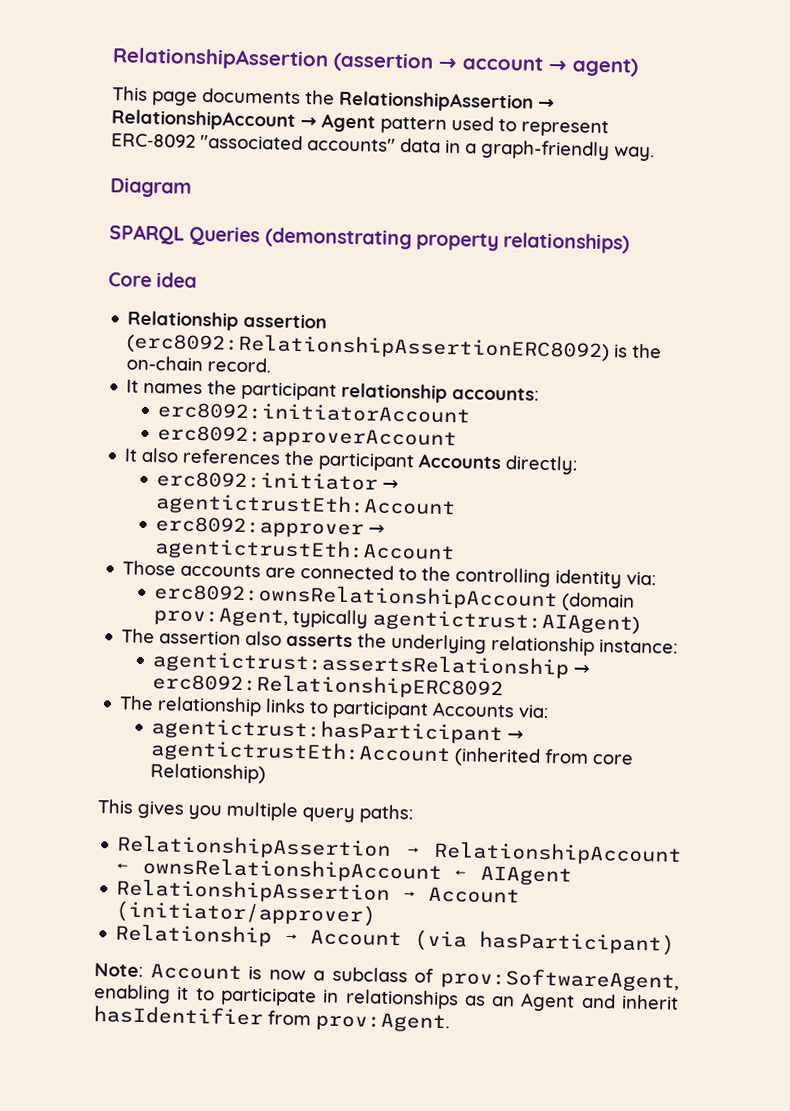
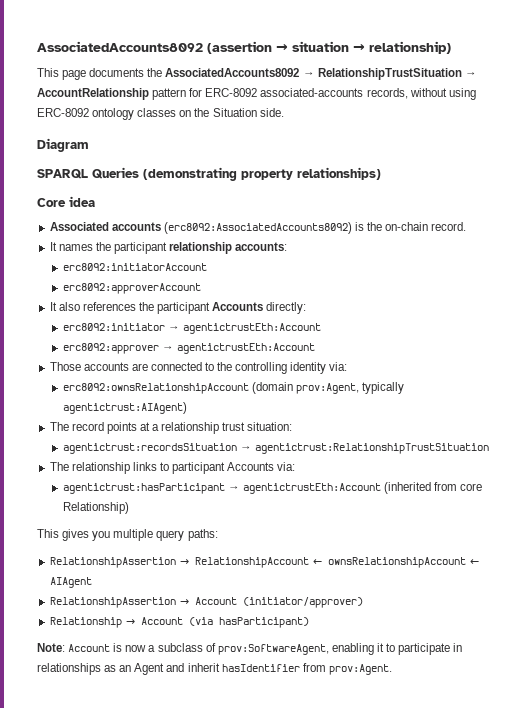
- RelationshipAssertion (assertion → account → agent)
+ AssociatedAccounts8092 (assertion → situation → relationship)
- This page documents the RelationshipAssertion → RelationshipAccount → Agent pattern used to represent ERC‑8092 "associated accounts" data in a graph-friendly way.
+ This page documents the AssociatedAccounts8092 → RelationshipTrustSituation → AccountRelationship pattern for ERC‑8092 associated-accounts records, without using ERC‑8092 ontology classes on the Situation side.
- Relationship assertion (erc8092:RelationshipAssertionERC8092) is the on-chain record.
+ Associated accounts (erc8092:AssociatedAccounts8092) is the on-chain record.
- The assertion also asserts the underlying relationship instance:
- agentictrust:assertsRelationship → erc8092:RelationshipERC8092
+ The record points at a relationship trust situation:
+ agentictrust:recordsSituation → agentictrust:RelationshipTrustSituation

